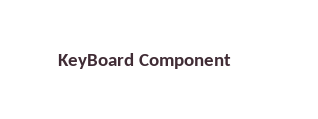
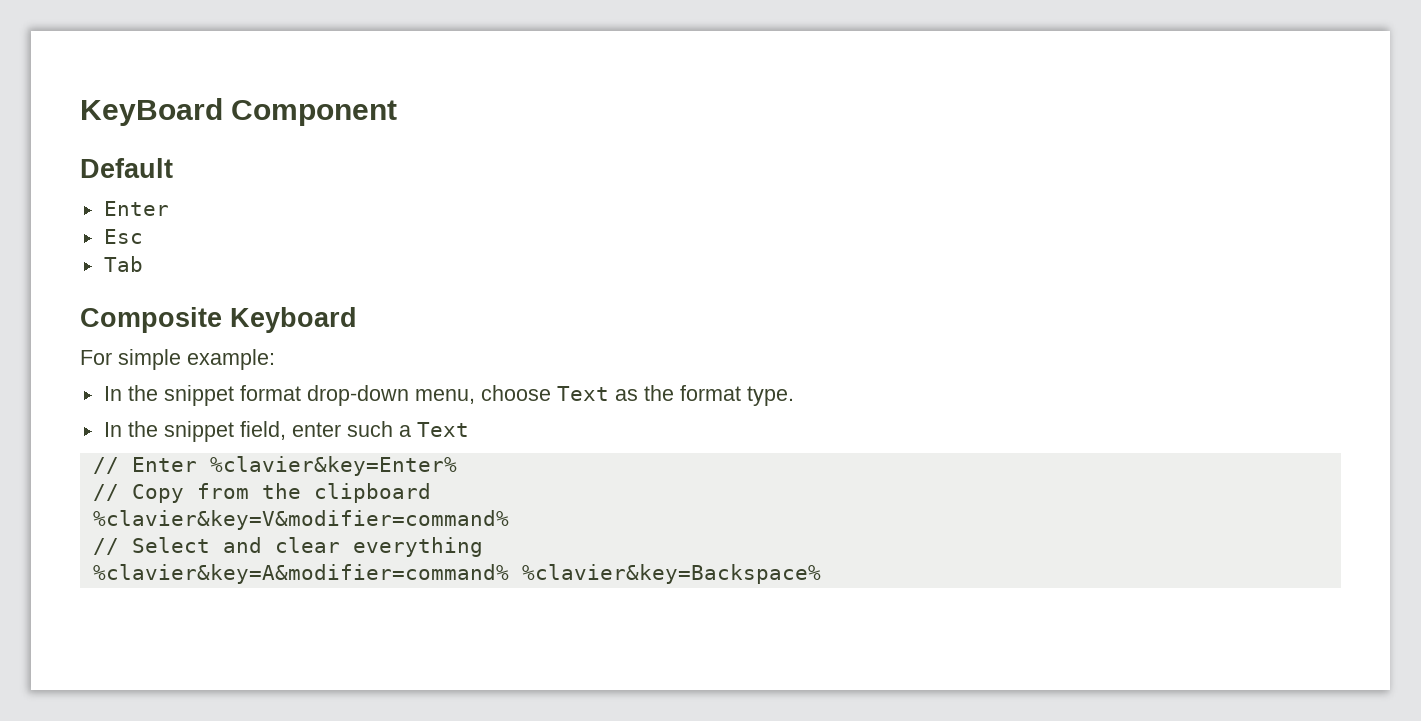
+ Default
+ Enter
+ Esc
+ Tab
+ Composite Keyboard
+ For simple example:
+ In the snippet format drop-down menu, choose Text as the format type.
+ In the snippet field, enter such a Text
+ // Enter %clavier&key=Enter%
+ // Copy from the clipboard
+ %clavier&key=V&modifier=command%
+ // Select and clear everything
+ %clavier&key=A&modifier=command% %clavier&key=Backspace%

